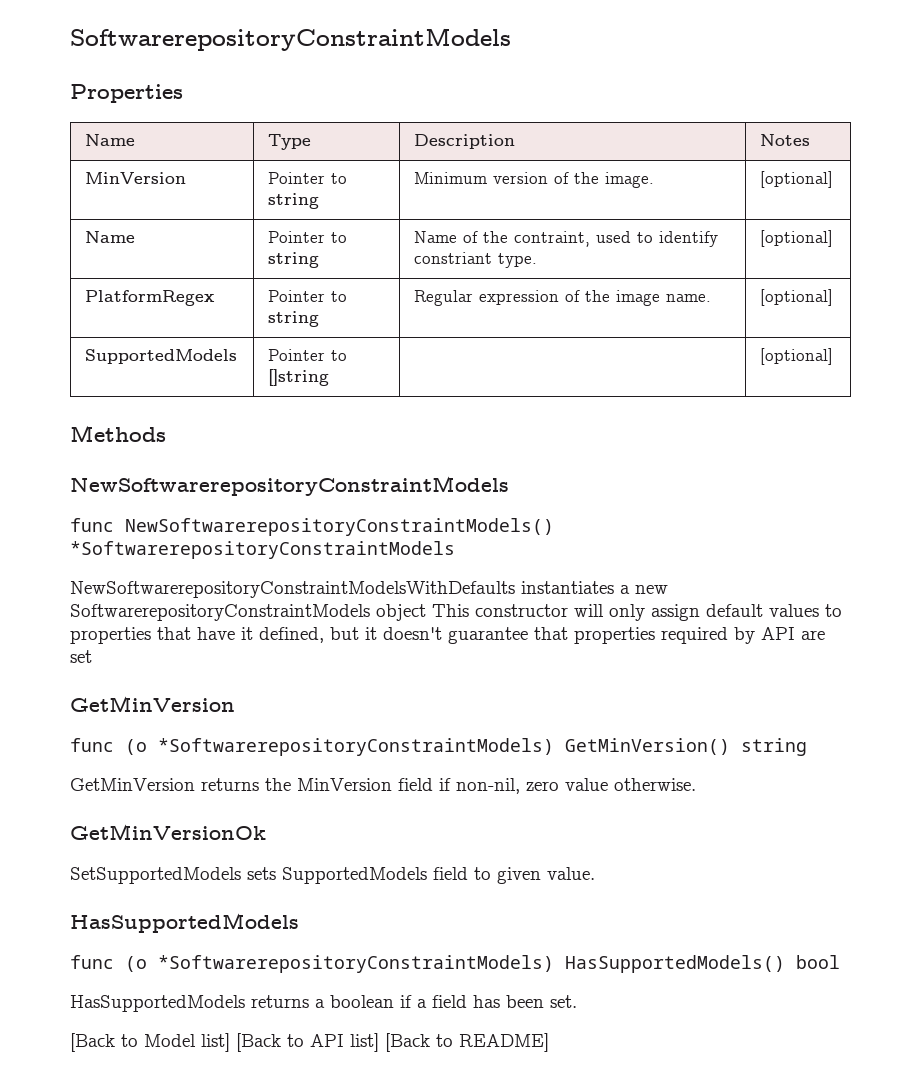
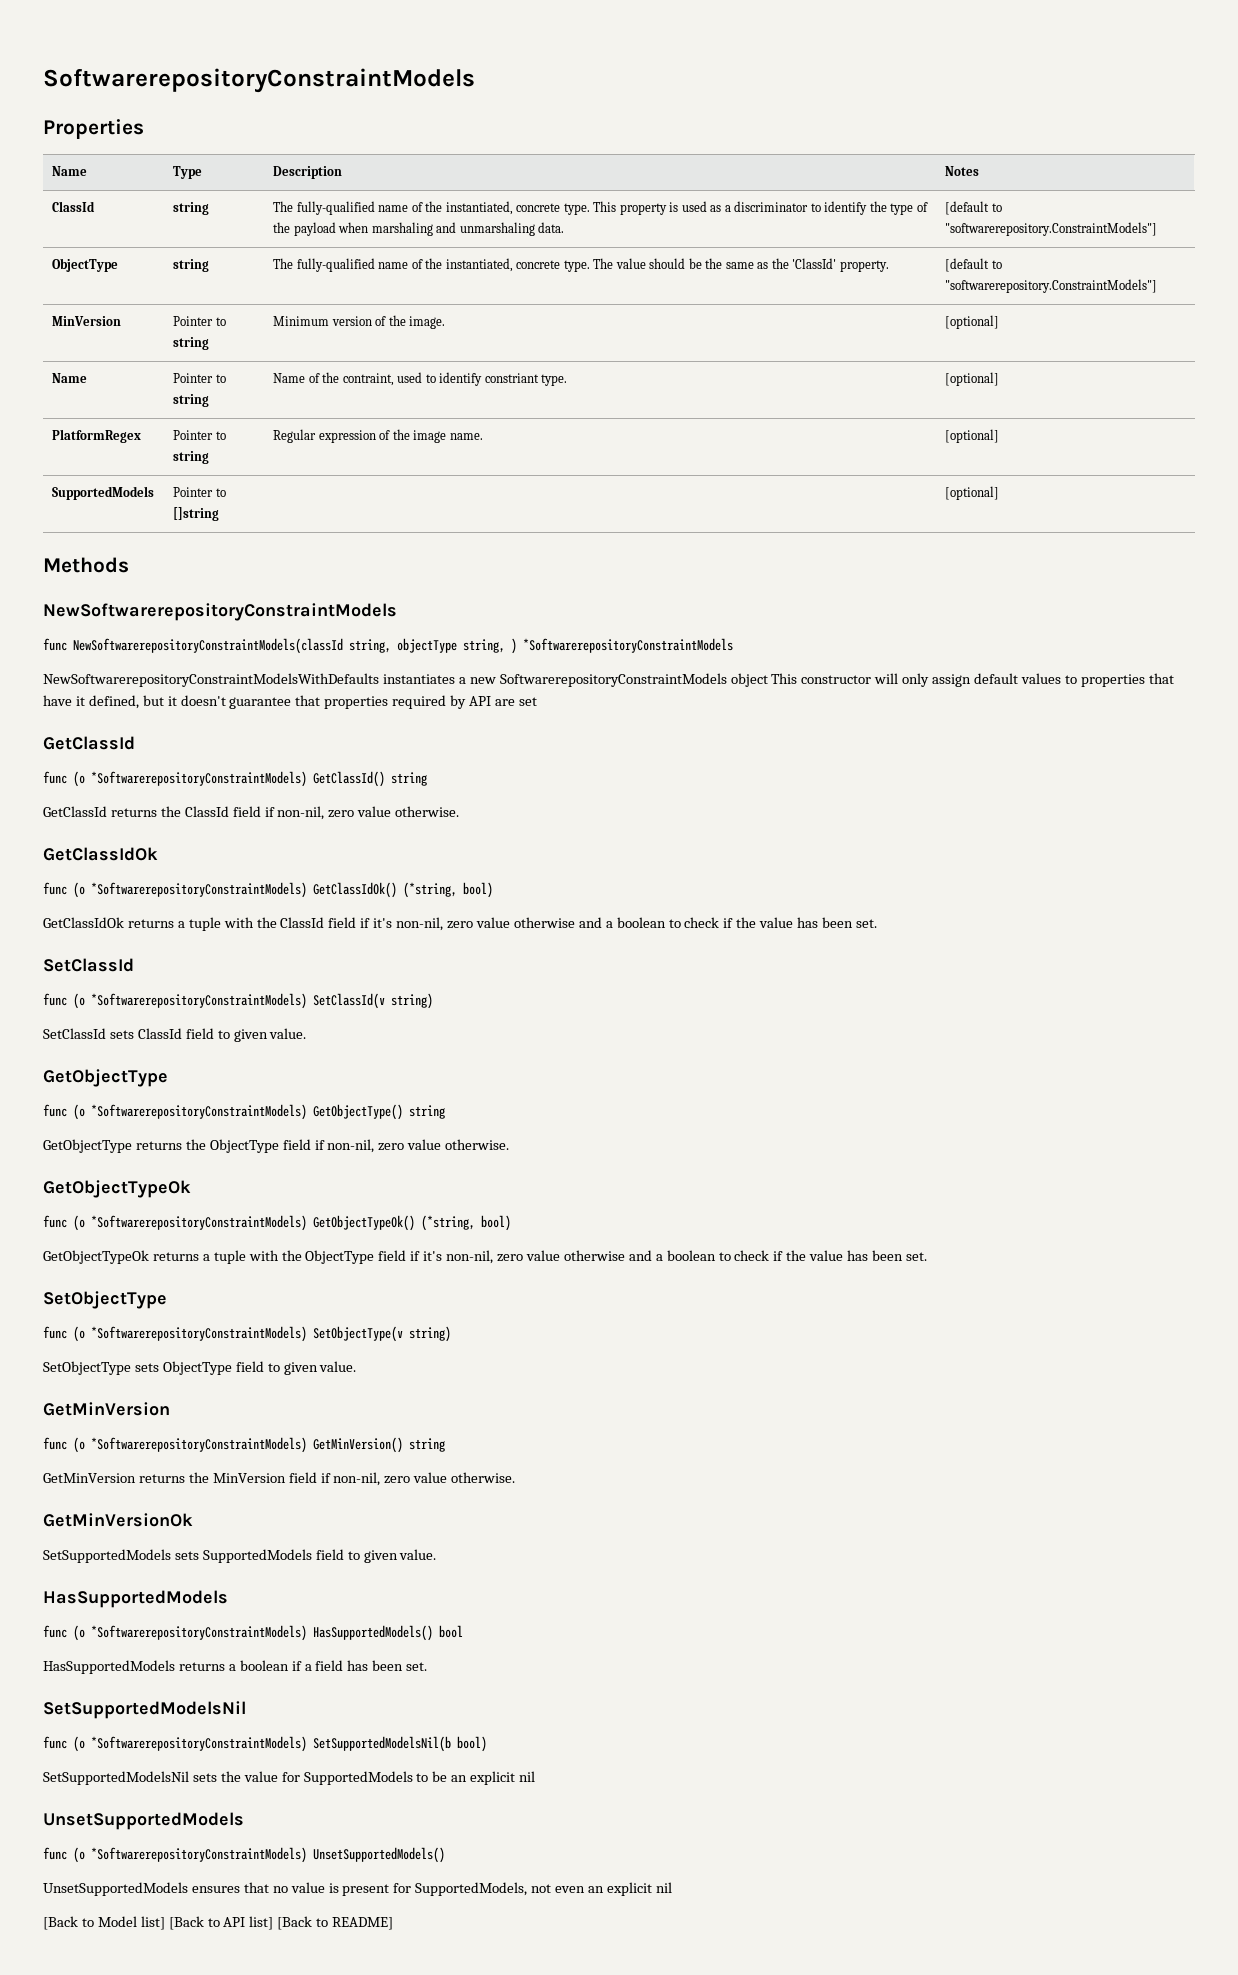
+ ClassId | string | The fully-qualified name of the instantiated, concrete type. This property is used as a discriminator to identify the type of the payload when marshaling and unmarshaling data. | [default to "softwarerepository.ConstraintModels"]
+ ObjectType | string | The fully-qualified name of the instantiated, concrete type. The value should be the same as the 'ClassId' property. | [default to "softwarerepository.ConstraintModels"]
- func NewSoftwarerepositoryConstraintModels() *SoftwarerepositoryConstraintModels
+ func NewSoftwarerepositoryConstraintModels(classId string, objectType string, ) *SoftwarerepositoryConstraintModels
  NewSoftwarerepositoryConstraintModelsWithDefaults instantiates a new SoftwarerepositoryConstraintModels object This constructor will only assign default values to properties that have it defined, but it doesn't guarantee that properties required by API are set
+ GetClassId
+ func (o *SoftwarerepositoryConstraintModels) GetClassId() string
+ GetClassId returns the ClassId field if non-nil, zero value otherwise.
+ GetClassIdOk
+ func (o *SoftwarerepositoryConstraintModels) GetClassIdOk() (*string, bool)
+ GetClassIdOk returns a tuple with the ClassId field if it's non-nil, zero value otherwise and a boolean to check if the value has been set.
+ SetClassId
+ func (o *SoftwarerepositoryConstraintModels) SetClassId(v string)
+ SetClassId sets ClassId field to given value.
+ GetObjectType
+ func (o *SoftwarerepositoryConstraintModels) GetObjectType() string
+ GetObjectType returns the ObjectType field if non-nil, zero value otherwise.
+ GetObjectTypeOk
+ func (o *SoftwarerepositoryConstraintModels) GetObjectTypeOk() (*string, bool)
+ GetObjectTypeOk returns a tuple with the ObjectType field if it's non-nil, zero value otherwise and a boolean to check if the value has been set.
+ SetObjectType
+ func (o *SoftwarerepositoryConstraintModels) SetObjectType(v string)
+ SetObjectType sets ObjectType field to given value.
  HasSupportedModels returns a boolean if a field has been set.
+ SetSupportedModelsNil
+ func (o *SoftwarerepositoryConstraintModels) SetSupportedModelsNil(b bool)
+ SetSupportedModelsNil sets the value for SupportedModels to be an explicit nil
+ UnsetSupportedModels
+ func (o *SoftwarerepositoryConstraintModels) UnsetSupportedModels()
+ UnsetSupportedModels ensures that no value is present for SupportedModels, not even an explicit nil

